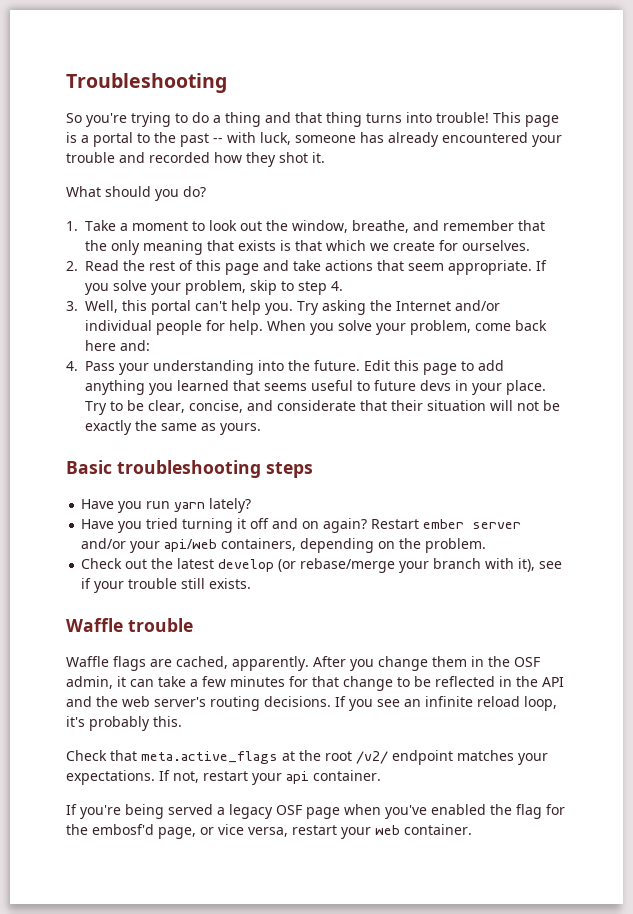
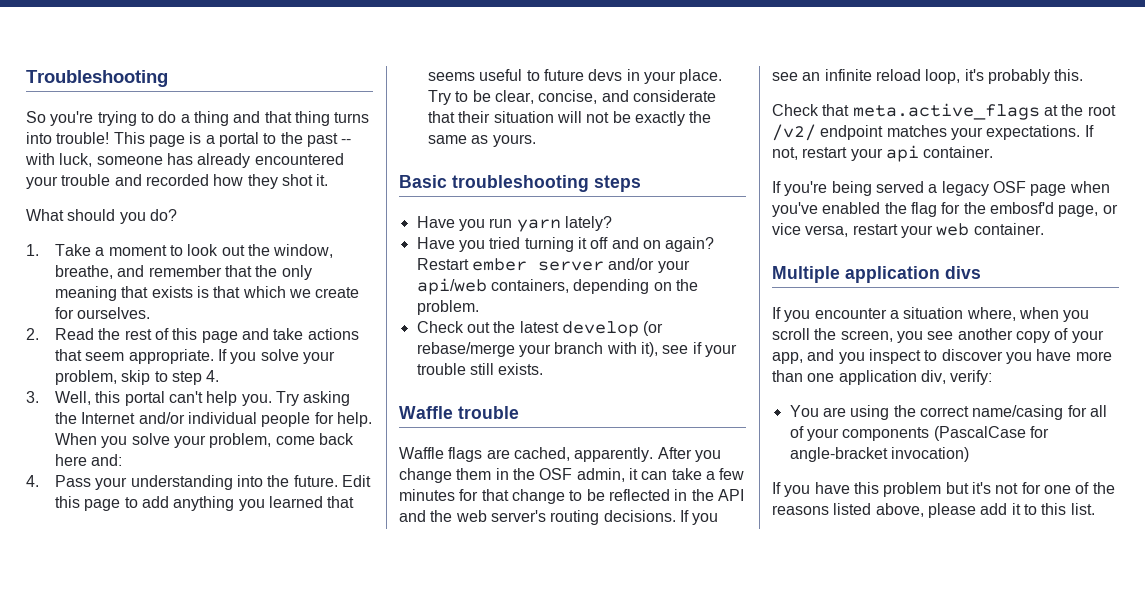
+ Multiple application divs
+ If you encounter a situation where, when you scroll the screen, you see another copy of your app, and you inspect to discover you have more than one application div, verify:
+ You are using the correct name/casing for all of your components (PascalCase for angle-bracket invocation)
+ If you have this problem but it's not for one of the reasons listed above, please add it to this list.

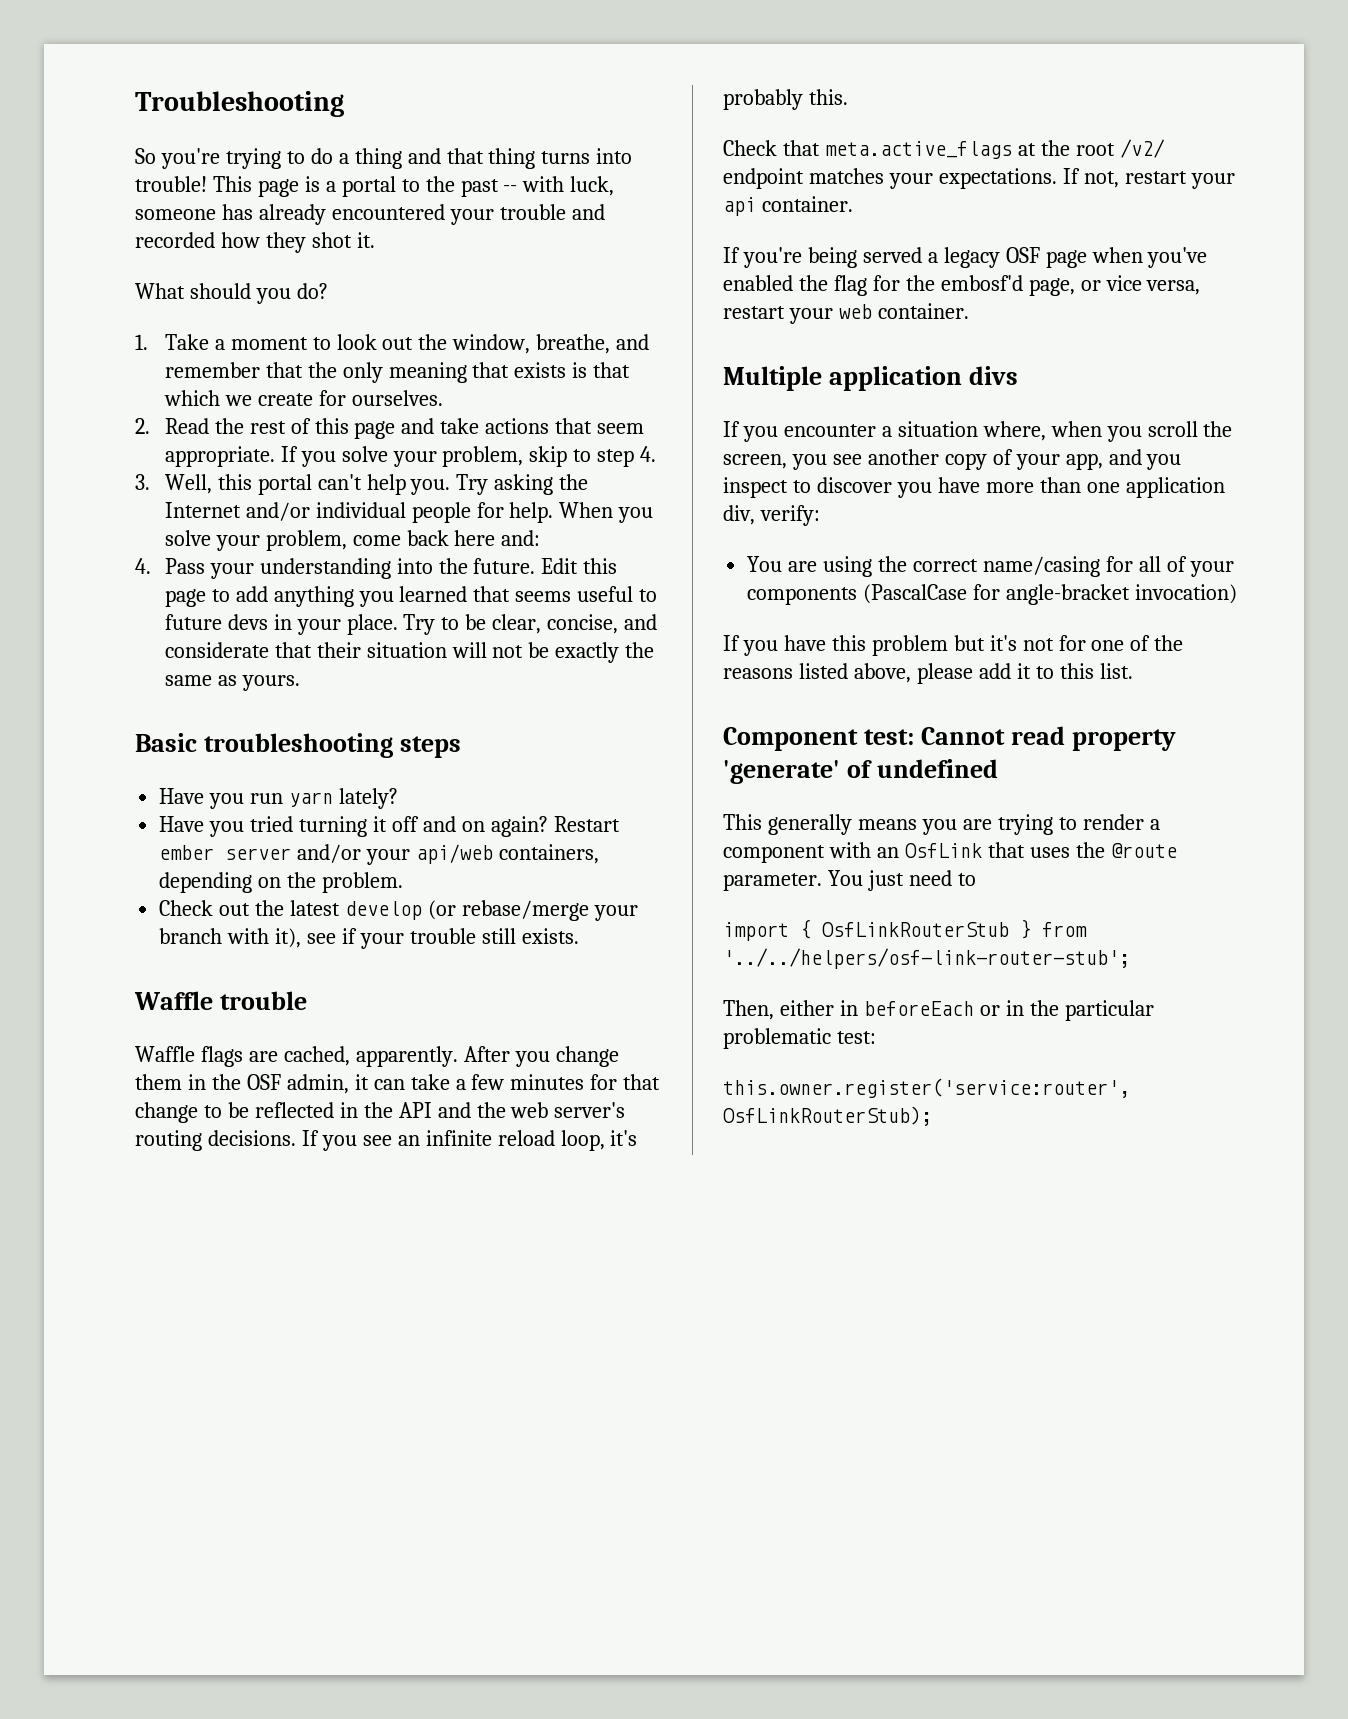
+ Component test: Cannot read property 'generate' of undefined
+ This generally means you are trying to render a component with an OsfLink that uses the @route parameter. You just need to
+ import { OsfLinkRouterStub } from '../../helpers/osf-link-router-stub';
+ Then, either in beforeEach or in the particular problematic test:
+ this.owner.register('service:router', OsfLinkRouterStub);

